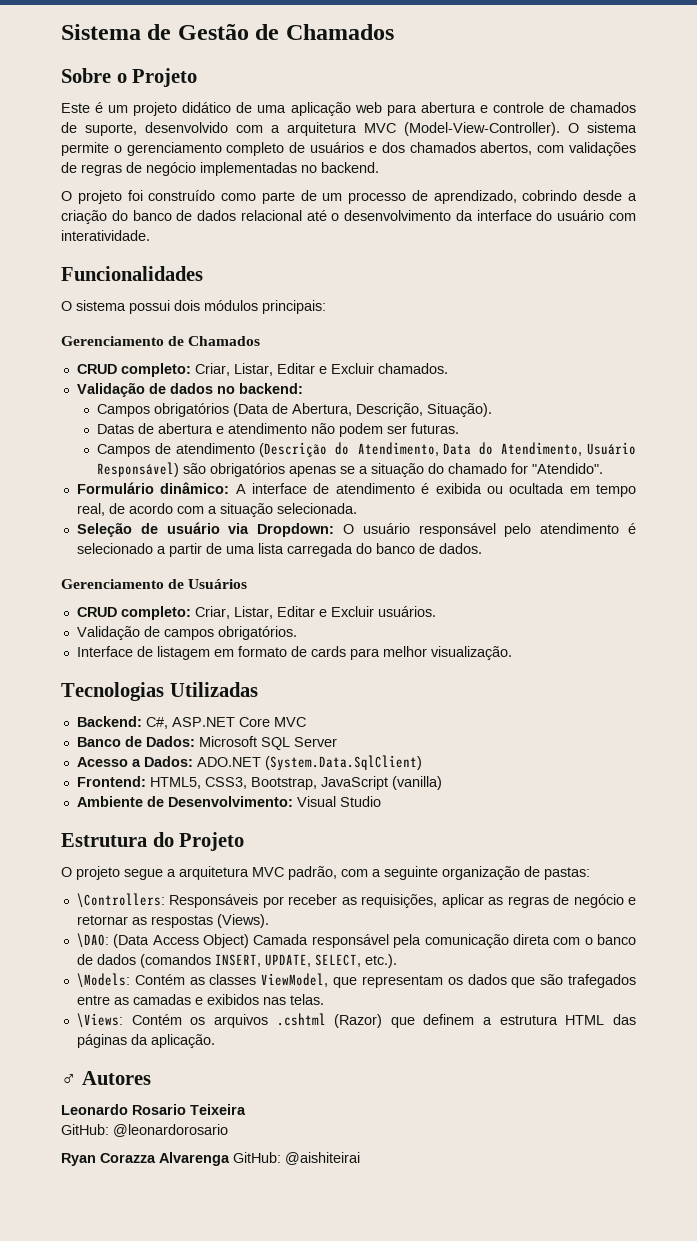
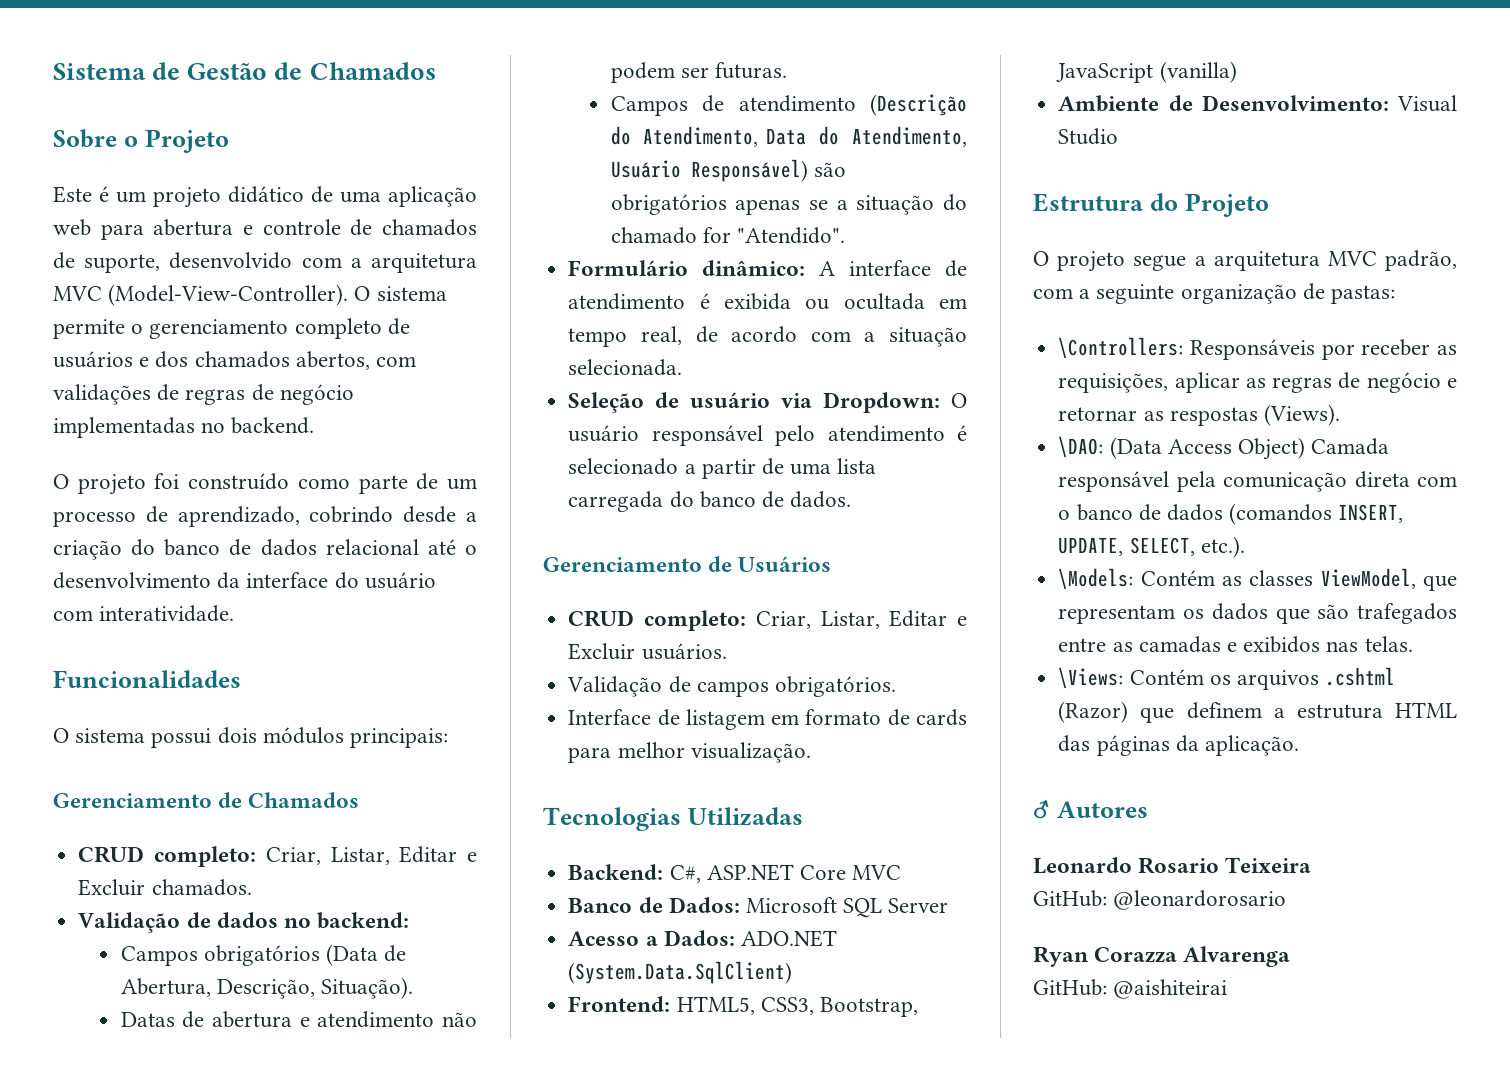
- Ryan Corazza Alvarenga GitHub: @aishiteirai
+ Ryan Corazza Alvarenga
+ GitHub: @aishiteirai

